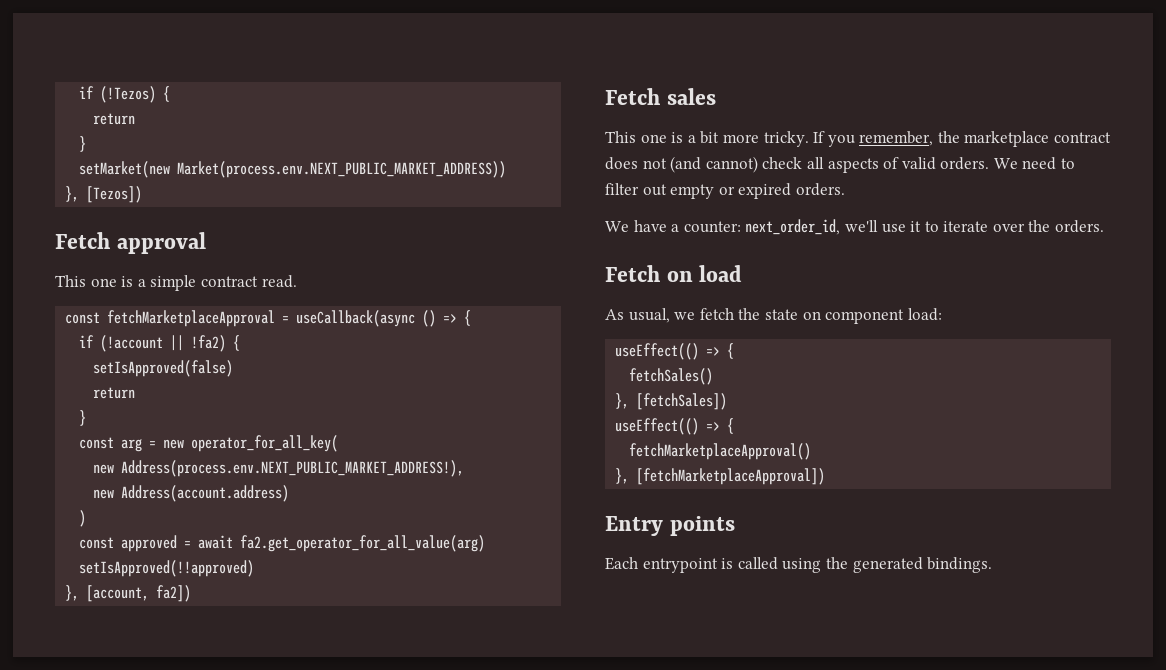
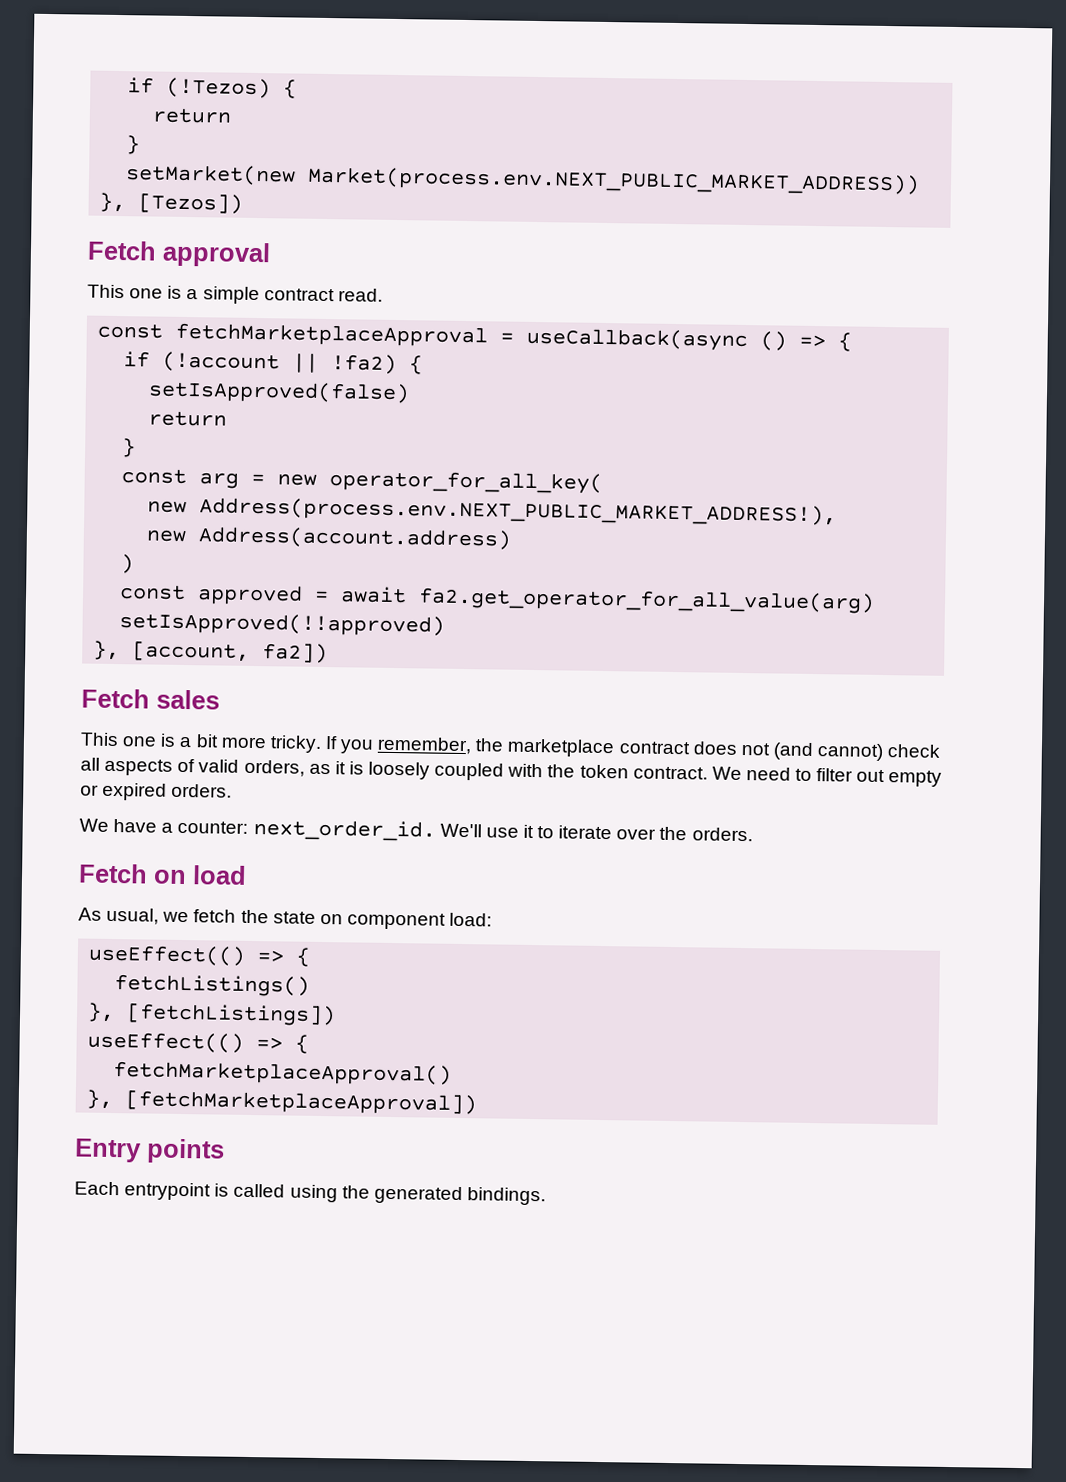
- If you remember, the marketplace contract does not (and cannot) check all aspects of valid orders.
+ If you remember, the marketplace contract does not (and cannot) check all aspects of valid orders, as it is loosely coupled with the token contract.
- We have a counter: next_order_id, we'll use it to iterate over the orders.
+ We have a counter: next_order_id. We'll use it to iterate over the orders.
- fetchSales()
- }, [fetchSales])
+ fetchListings()
+ }, [fetchListings])

